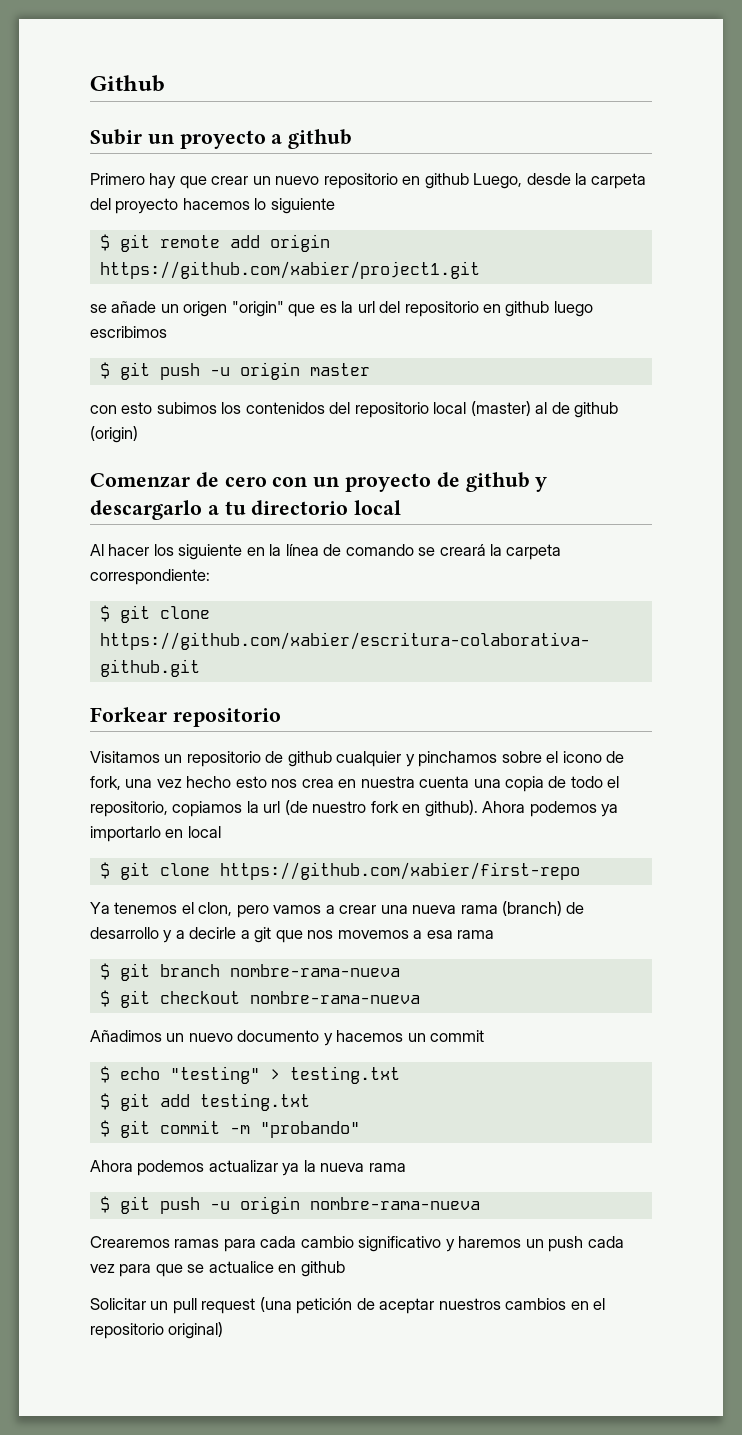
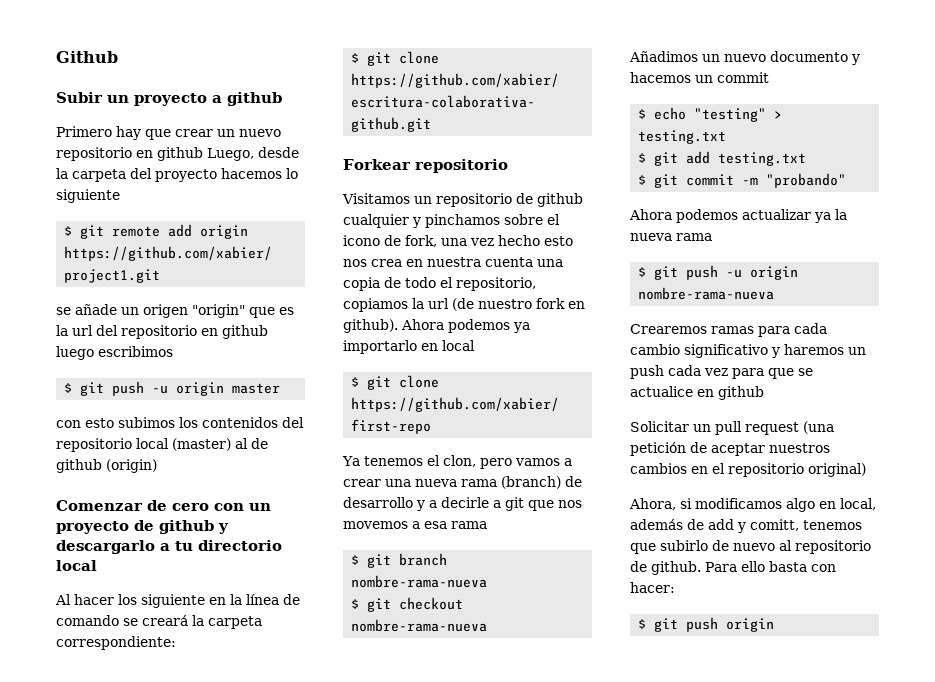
+ Ahora, si modificamos algo en local, además de add y comitt, tenemos que subirlo de nuevo al repositorio de github. Para ello basta con hacer:
+ $ git push origin

